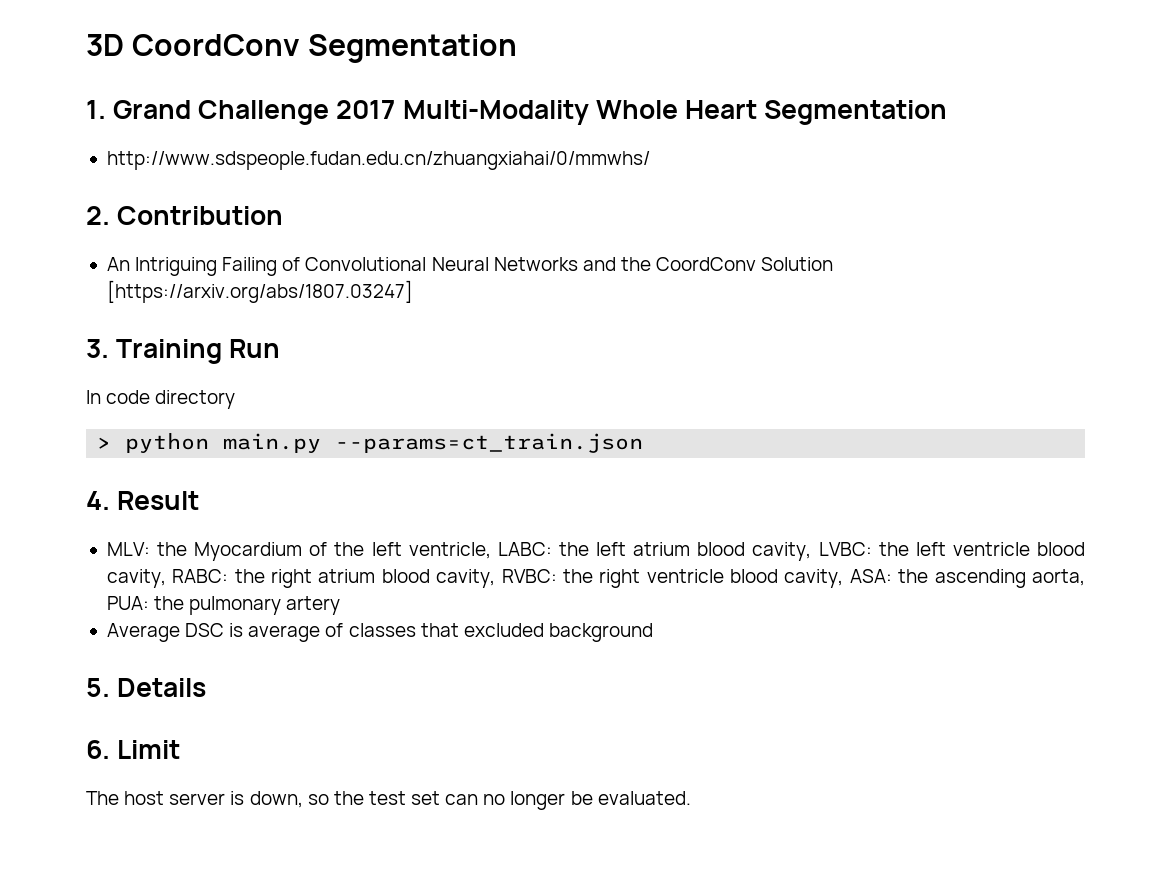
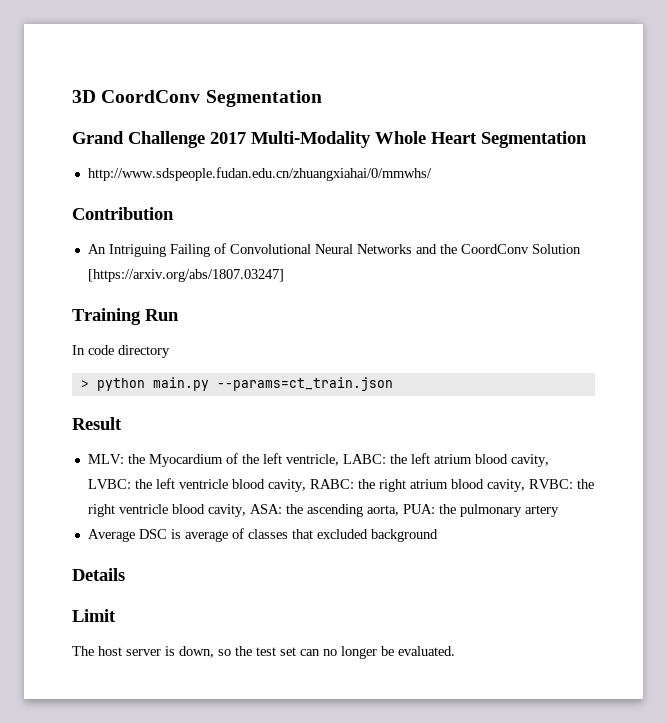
- 1. Grand Challenge 2017 Multi-Modality Whole Heart Segmentation
+ Grand Challenge 2017 Multi-Modality Whole Heart Segmentation
- 2. Contribution
+ Contribution
- 3. Training Run
+ Training Run
- 4. Result
+ Result
- 5. Details
+ Details
- 6. Limit
+ Limit

